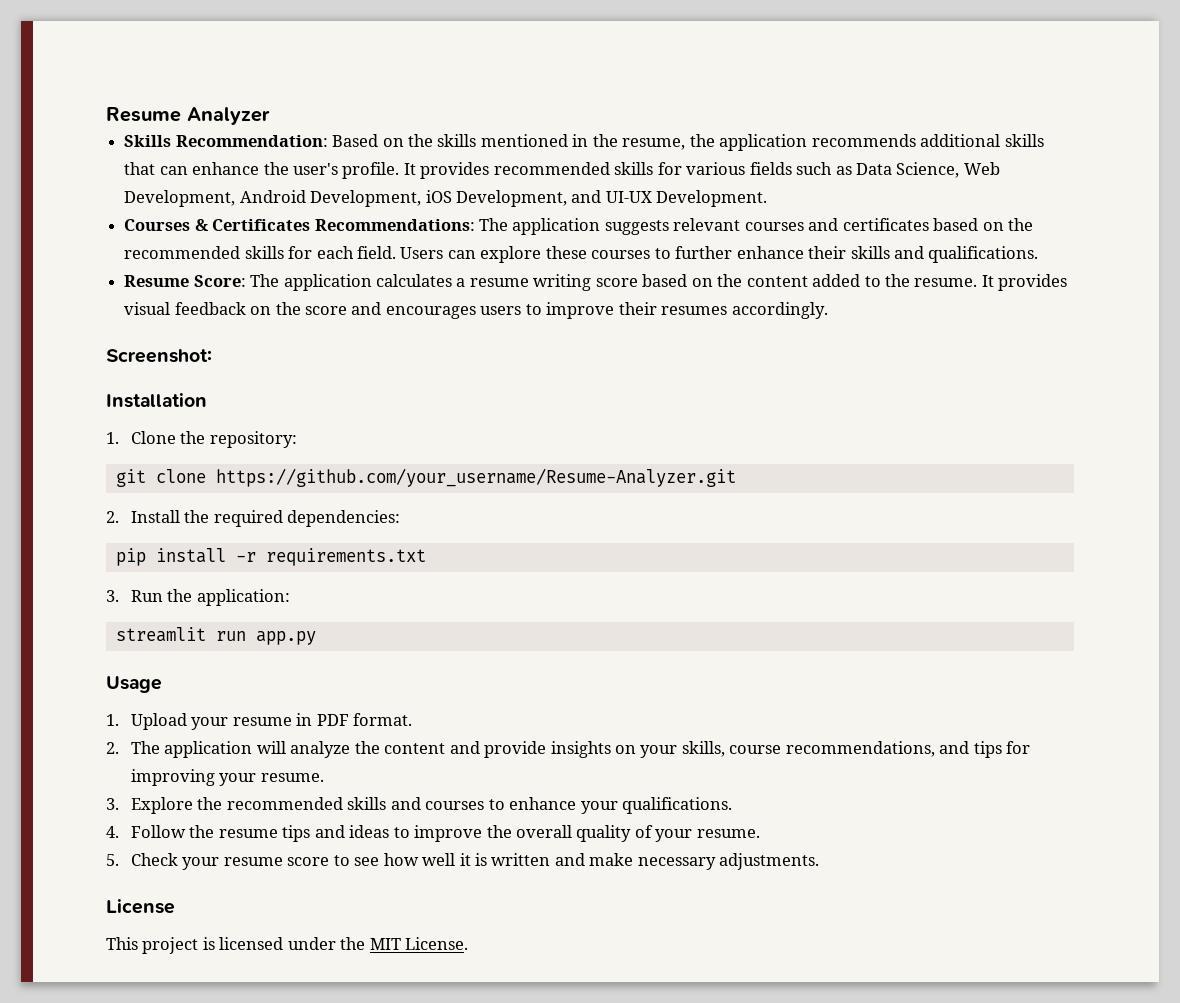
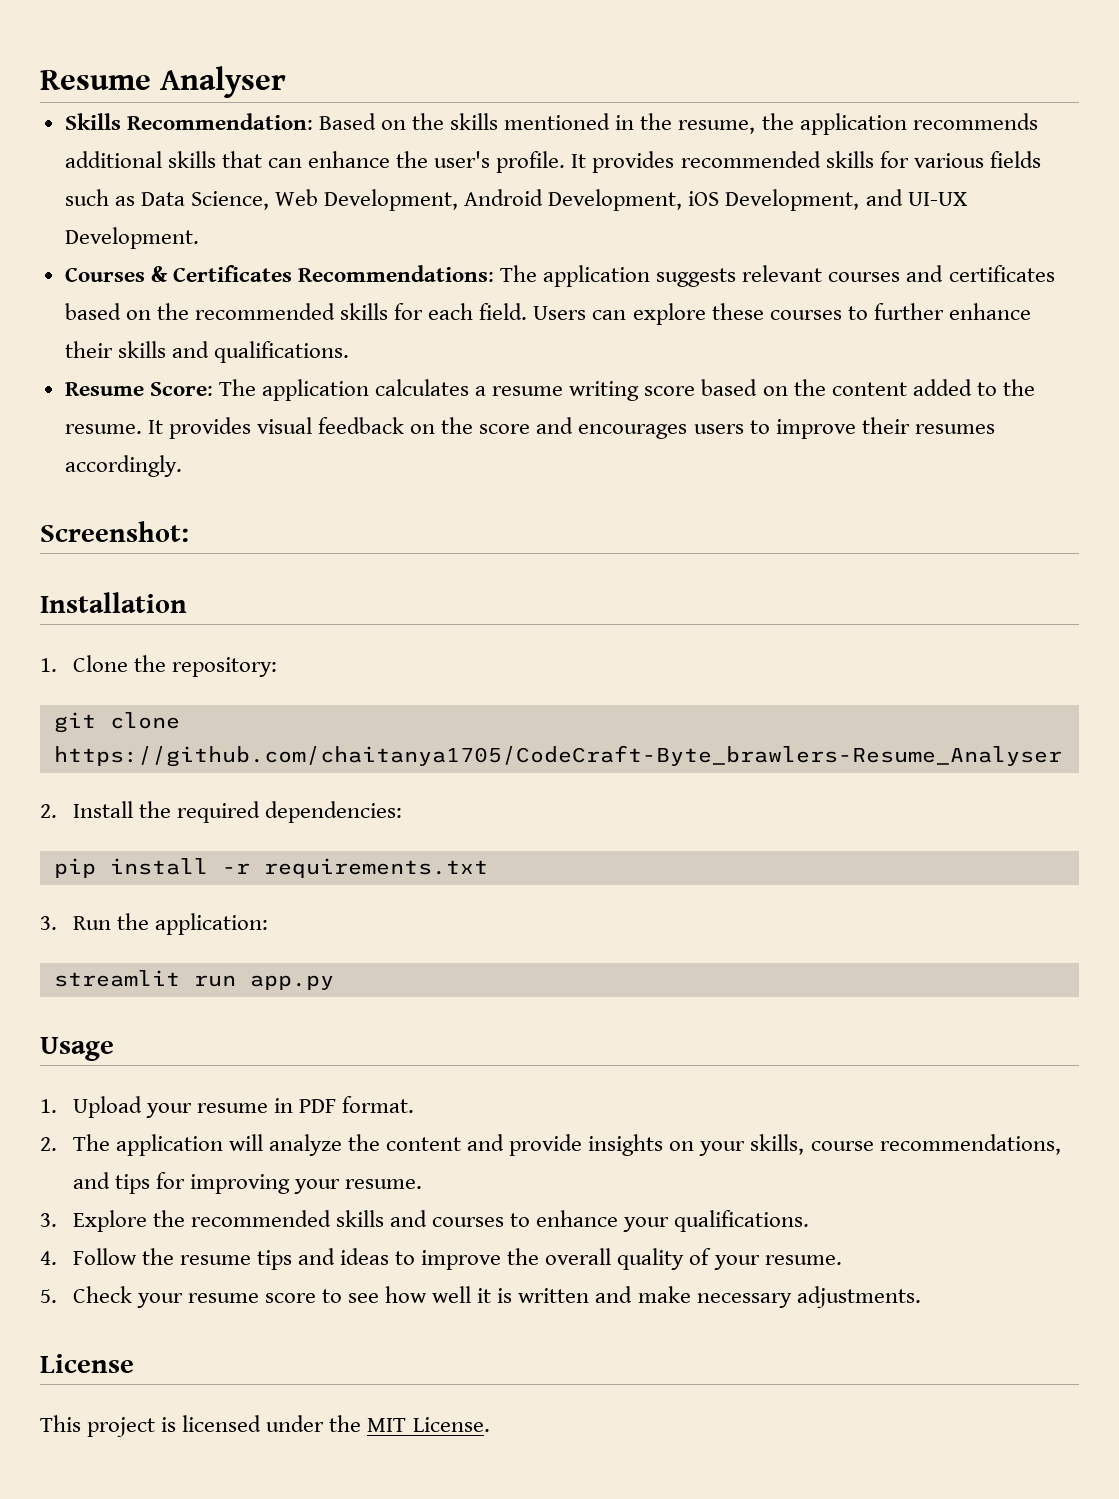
- Resume Analyzer
+ Resume Analyser
- git clone https://github.com/your_username/Resume-Analyzer.git
+ git clone https://github.com/chaitanya1705/CodeCraft-Byte_brawlers-Resume_Analyser

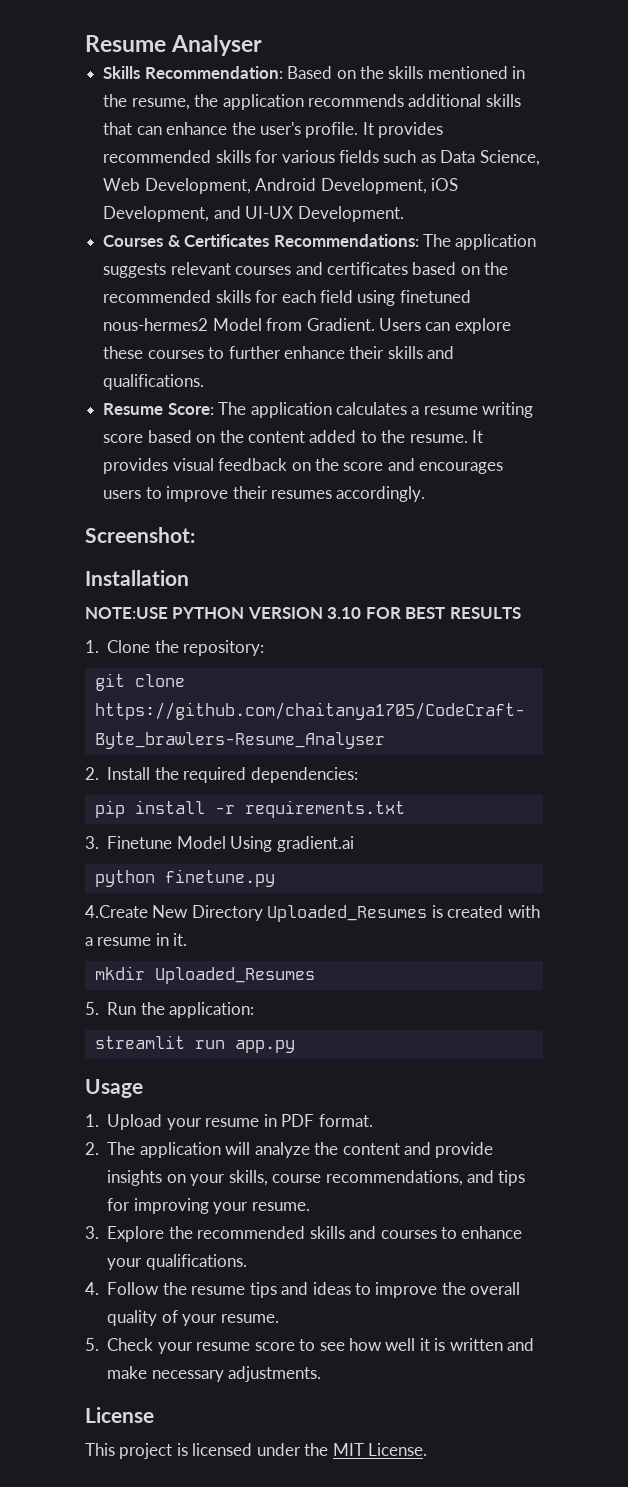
- Courses & Certificates Recommendations: The application suggests relevant courses and certificates based on the recommended skills for each field.
+ Courses & Certificates Recommendations: The application suggests relevant courses and certificates based on the recommended skills for each field using finetuned nous-hermes2 Model from Gradient.
+ NOTE:USE PYTHON VERSION 3.10 FOR BEST RESULTS
- 3. Run the application:
+ 3. Finetune Model Using gradient.ai
+ python finetune.py
+ 4.Create New Directory Uploaded_Resumes is created with a resume in it.
+ mkdir Uploaded_Resumes
+ 5. Run the application:

